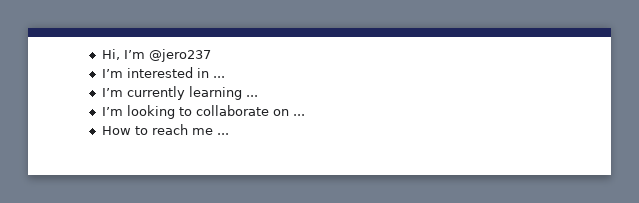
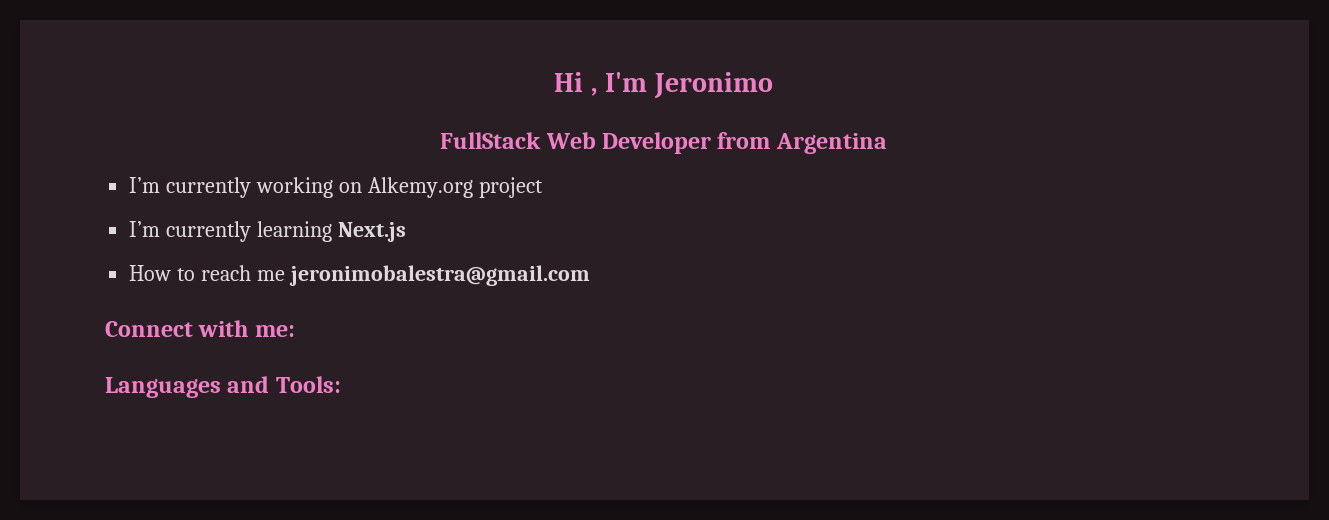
- Hi, I’m @jero237
- I’m interested in ...
- I’m currently learning ...
- I’m looking to collaborate on ...
- How to reach me ...
+ Hi , I'm Jeronimo
+ FullStack Web Developer from Argentina
+ I’m currently working on Alkemy.org project
+ I’m currently learning Next.js
+ How to reach me jeronimobalestra@gmail.com
+ Connect with me:
+ Languages and Tools:

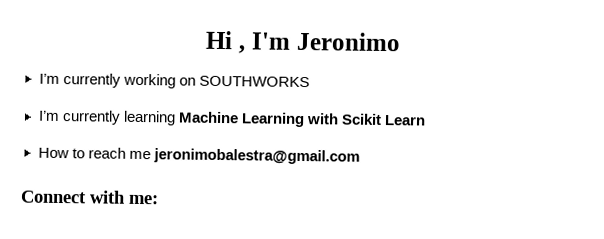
- FullStack Web Developer from Argentina
- I’m currently working on Alkemy.org project
+ I’m currently working on SOUTHWORKS
- I’m currently learning Next.js
+ I’m currently learning Machine Learning with Scikit Learn
- Languages and Tools:

